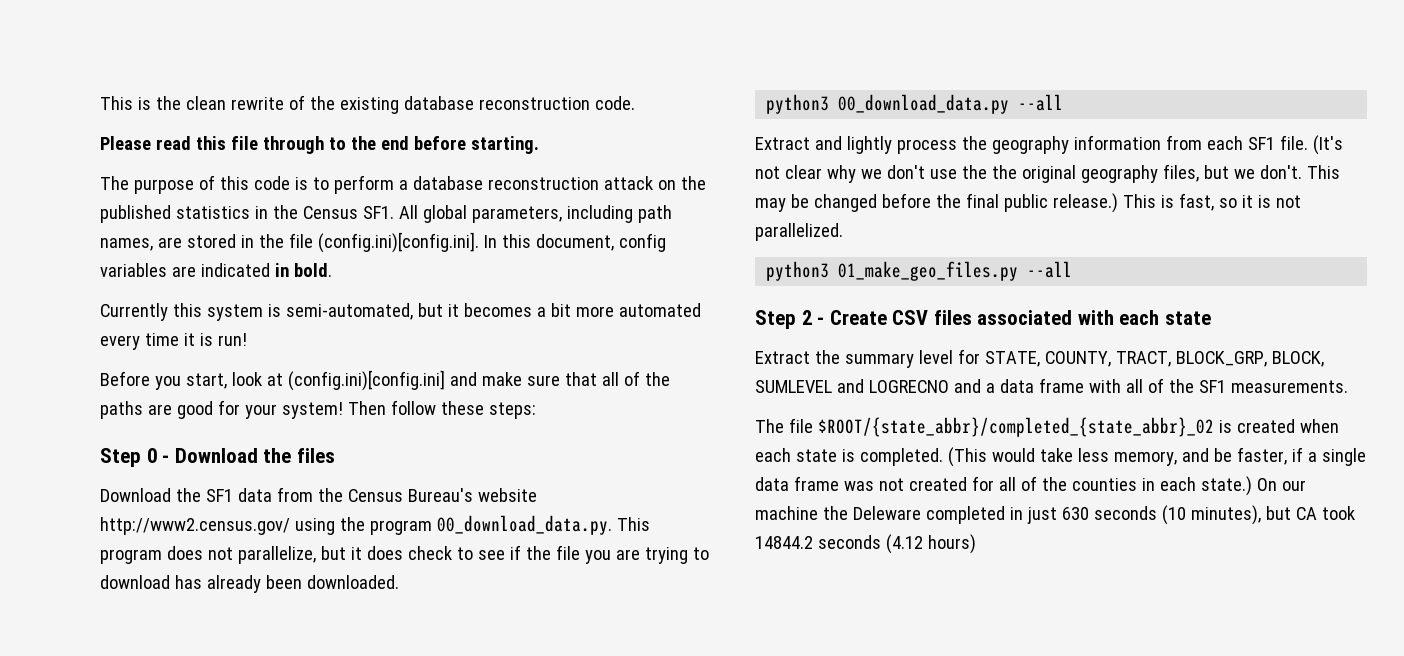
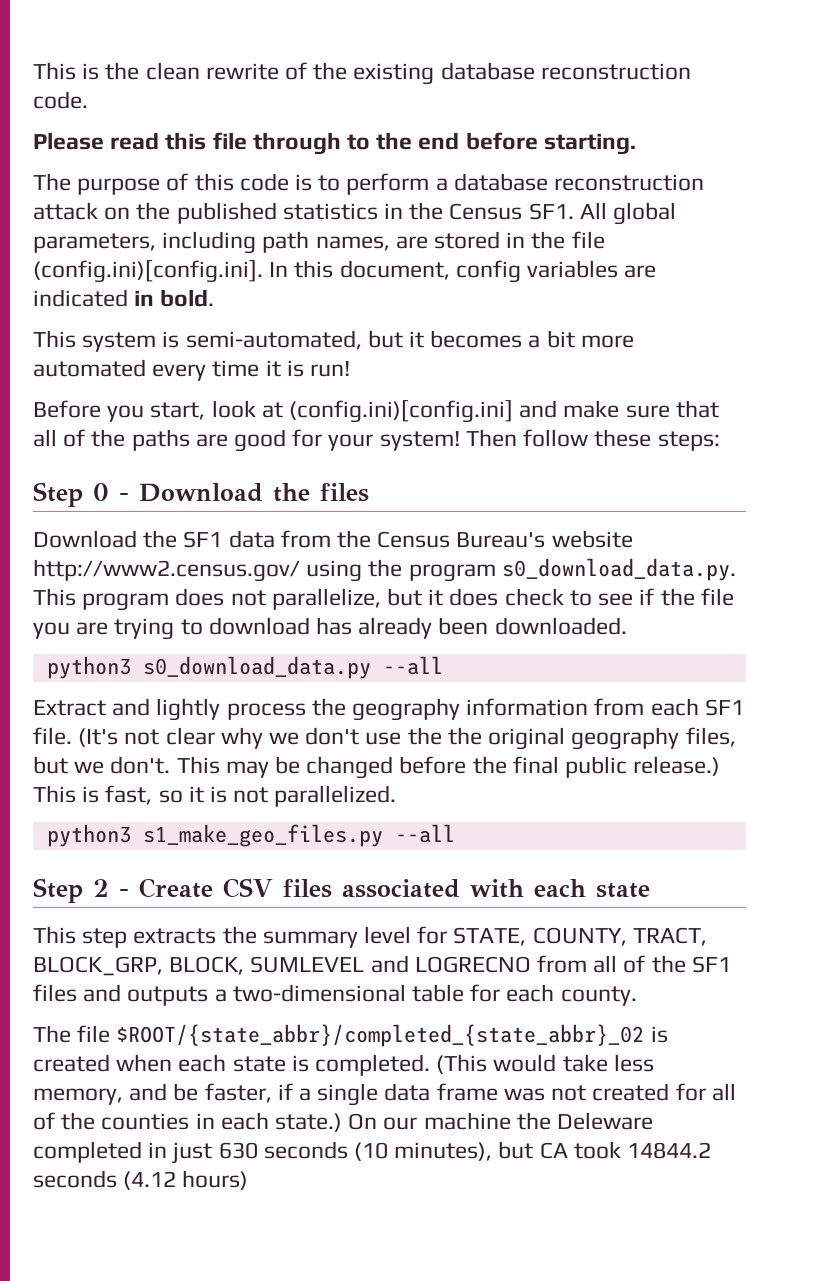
- Currently this system is semi-automated, but it becomes a bit more automated every time it is run!
+ This system is semi-automated, but it becomes a bit more automated every time it is run!
- Download the SF1 data from the Census Bureau's website http://www2.census.gov/ using the program 00_download_data.py. This program does not parallelize, but it does check to see if the file you are trying to download has already been downloaded.
+ Download the SF1 data from the Census Bureau's website http://www2.census.gov/ using the program s0_download_data.py. This program does not parallelize, but it does check to see if the file you are trying to download has already been downloaded.
- python3 00_download_data.py --all
+ python3 s0_download_data.py --all
- python3 01_make_geo_files.py --all
+ python3 s1_make_geo_files.py --all
- Extract the summary level for STATE, COUNTY, TRACT, BLOCK_GRP, BLOCK, SUMLEVEL and LOGRECNO and a data frame with all of the SF1 measurements.
+ This step extracts the summary level for STATE, COUNTY, TRACT, BLOCK_GRP, BLOCK, SUMLEVEL and LOGRECNO from all of the SF1 files and outputs a two-dimensional table for each county.

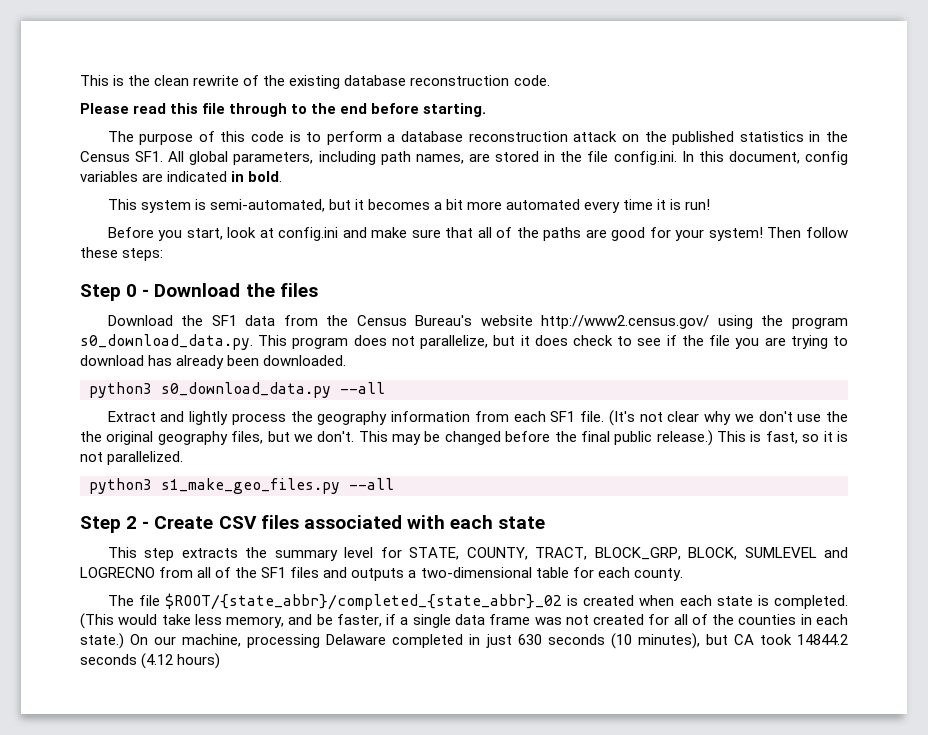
- The purpose of this code is to perform a database reconstruction attack on the published statistics in the Census SF1. All global parameters, including path names, are stored in the file (config.ini)[config.ini]. In this document, config variables are indicated in bold.
+ The purpose of this code is to perform a database reconstruction attack on the published statistics in the Census SF1. All global parameters, including path names, are stored in the file config.ini. In this document, config variables are indicated in bold.
- Before you start, look at (config.ini)[config.ini] and make sure that all of the paths are good for your system!
+ Before you start, look at config.ini and make sure that all of the paths are good for your system!
- On our machine the Deleware completed in just 630 seconds (10 minutes), but CA took 14844.2 seconds (4.12 hours)
+ On our machine, processing Delaware completed in just 630 seconds (10 minutes), but CA took 14844.2 seconds (4.12 hours)

